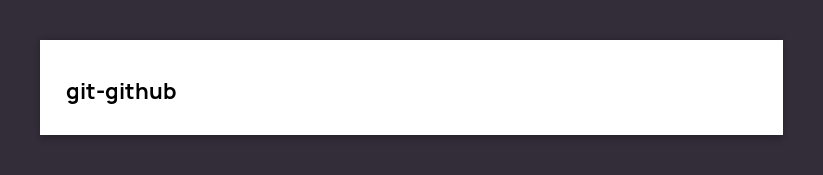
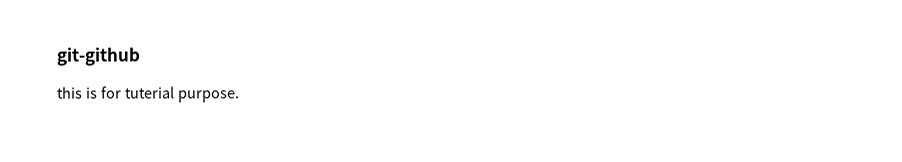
+ this is for tuterial purpose.

